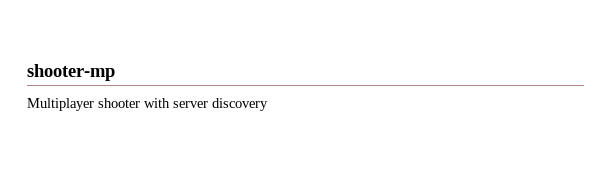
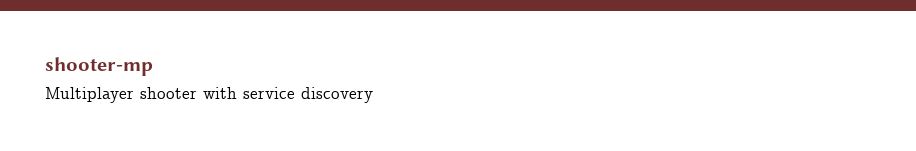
- Multiplayer shooter with server discovery
+ Multiplayer shooter with service discovery

